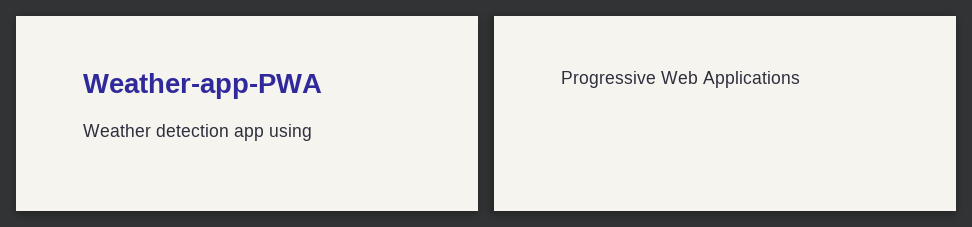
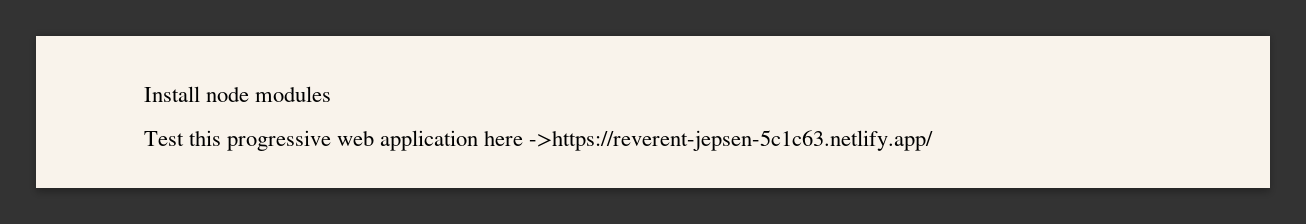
- Weather-app-PWA
- Weather detection app using Progressive Web Applications
+ Install node modules
+ Test this progressive web application here ->https://reverent-jepsen-5c1c63.netlify.app/

